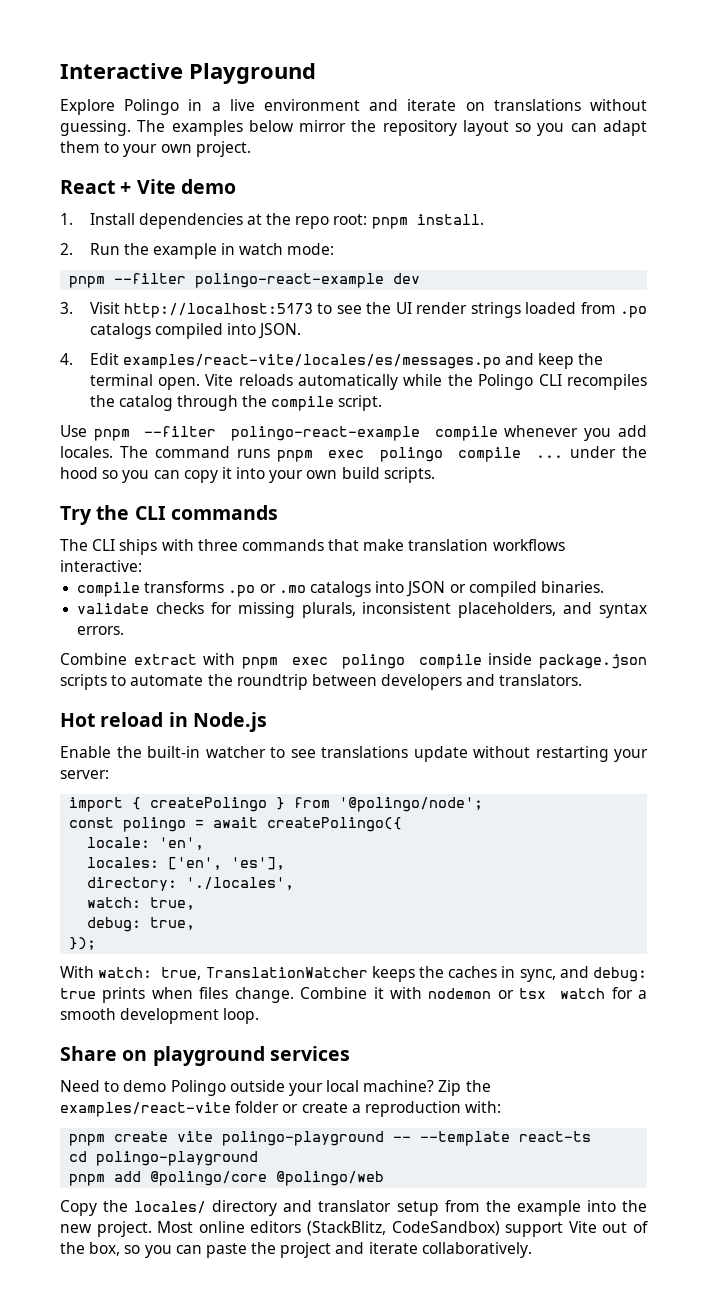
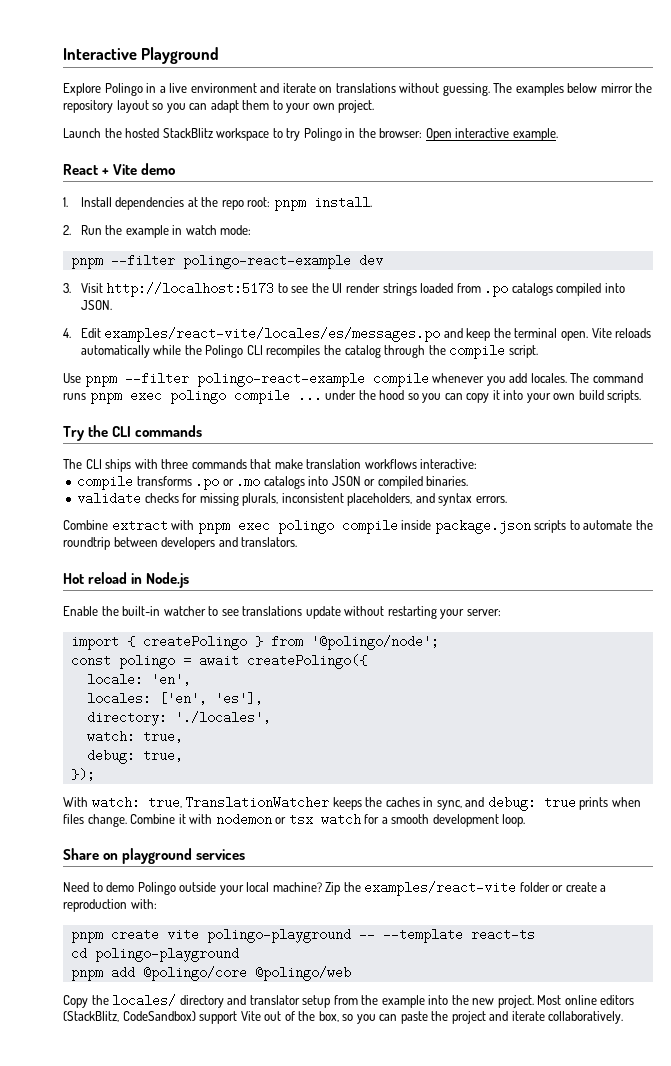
+ Launch the hosted StackBlitz workspace to try Polingo in the browser: Open interactive example.

